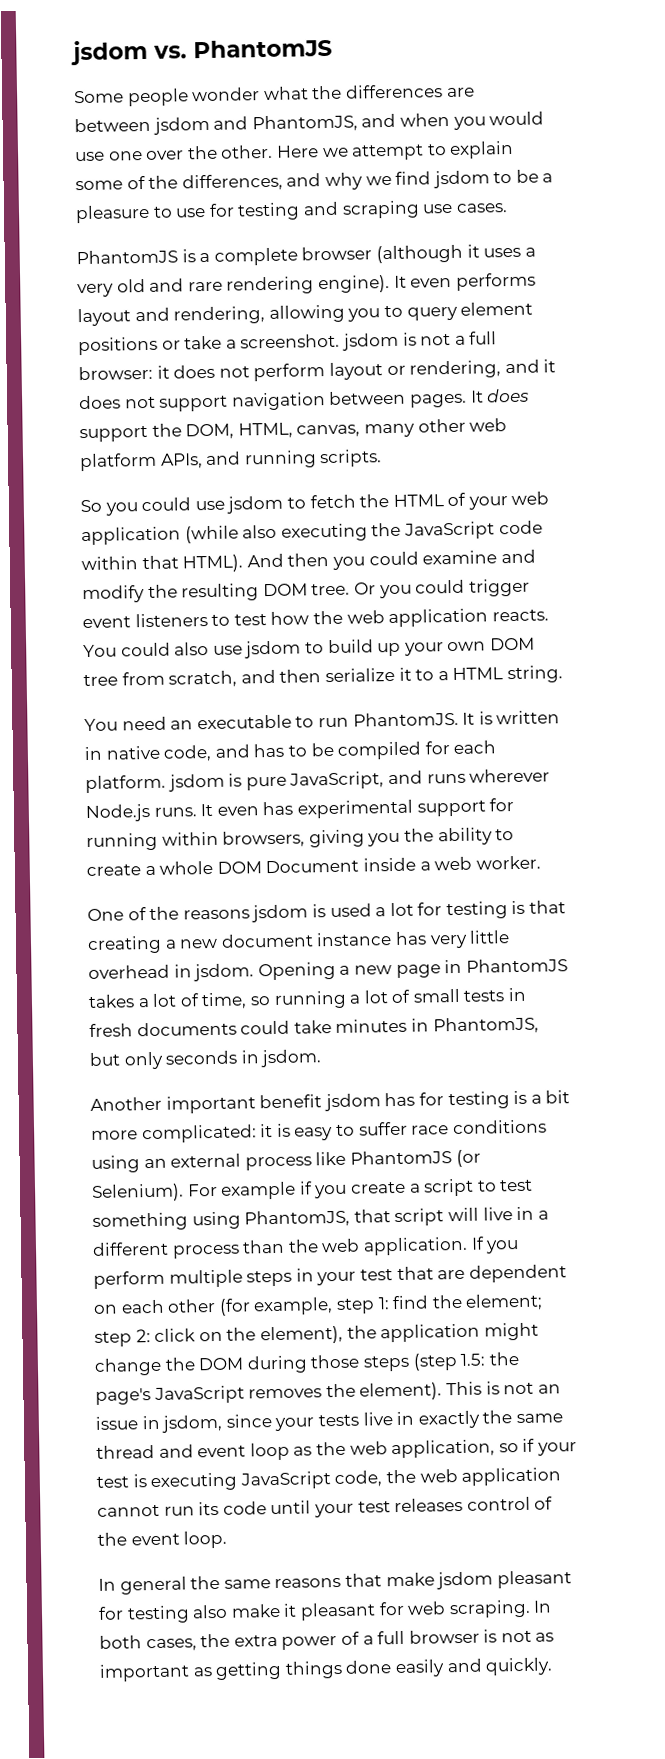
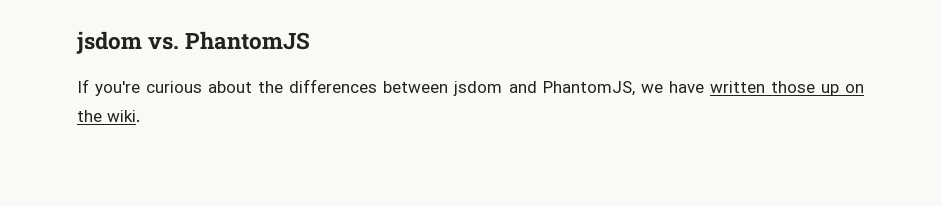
- Some people wonder what the differences are between jsdom and PhantomJS, and when you would use one over the other. Here we attempt to explain some of the differences, and why we find jsdom to be a pleasure to use for testing and scraping use cases.
- PhantomJS is a complete browser (although it uses a very old and rare rendering engine). It even performs layout and rendering, allowing you to query element positions or take a screenshot. jsdom is not a full browser: it does not perform layout or rendering, and it does not support navigation between pages. It does support the DOM, HTML, canvas, many other web platform APIs, and running scripts.
- So you could use jsdom to fetch the HTML of your web application (while also executing the JavaScript code within that HTML). And then you could examine and modify the resulting DOM tree. Or you could trigger event listeners to test how the web application reacts. You could also use jsdom to build up your own DOM tree from scratch, and then serialize it to a HTML string.
- You need an executable to run PhantomJS. It is written in native code, and has to be compiled for each platform. jsdom is pure JavaScript, and runs wherever Node.js runs. It even has experimental support for running within browsers, giving you the ability to create a whole DOM Document inside a web worker.
- One of the reasons jsdom is used a lot for testing is that creating a new document instance has very little overhead in jsdom. Opening a new page in PhantomJS takes a lot of time, so running a lot of small tests in fresh documents could take minutes in PhantomJS, but only seconds in jsdom.
- Another important benefit jsdom has for testing is a bit more complicated: it is easy to suffer race conditions using an external process like PhantomJS (or Selenium). For example if you create a script to test something using PhantomJS, that script will live in a different process than the web application. If you perform multiple steps in your test that are dependent on each other (for example, step 1: find the element; step 2: click on the element), the application might change the DOM during those steps (step 1.5: the page's JavaScript removes the element). This is not an issue in jsdom, since your tests live in exactly the same thread and event loop as the web application, so if your test is executing JavaScript code, the web application cannot run its code until your test releases control of the event loop.
- In general the same reasons that make jsdom pleasant for testing also make it pleasant for web scraping. In both cases, the extra power of a full browser is not as important as getting things done easily and quickly.
+ If you're curious about the differences between jsdom and PhantomJS, we have written those up on the wiki.

